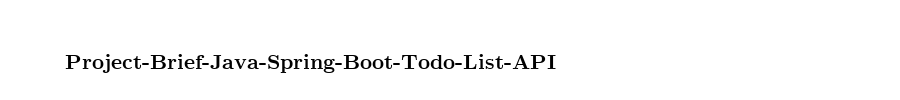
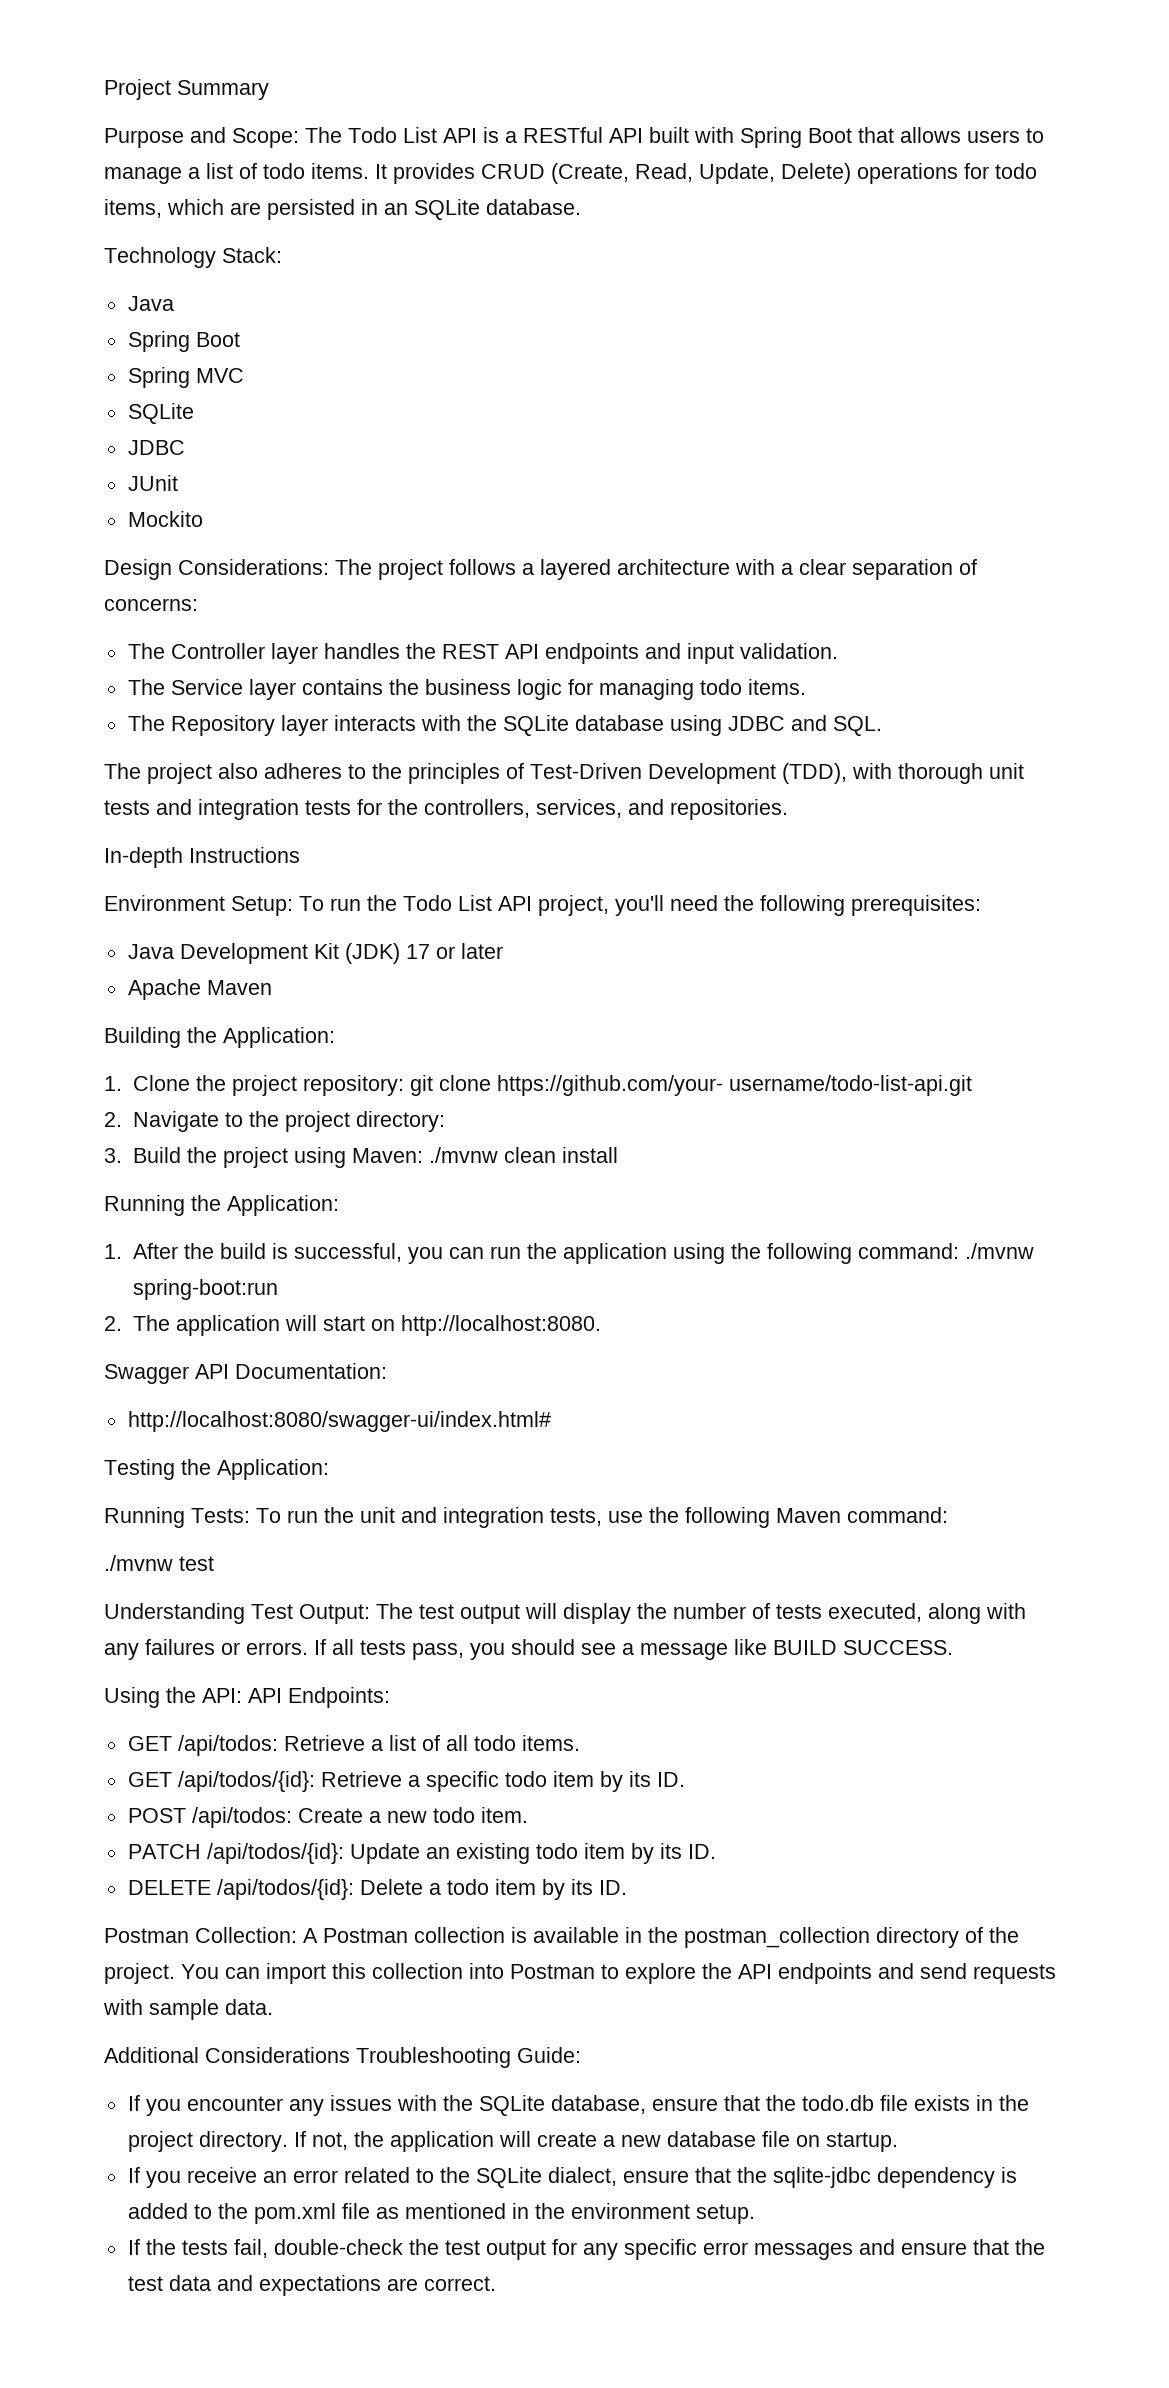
- Project-Brief-Java-Spring-Boot-Todo-List-API
+ Project Summary
+ Purpose and Scope: The Todo List API is a RESTful API built with Spring Boot that allows users to manage a list of todo items. It provides CRUD (Create, Read, Update, Delete) operations for todo items, which are persisted in an SQLite database.
+ Technology Stack:
+ Java
+ Spring Boot
+ Spring MVC
+ SQLite
+ JDBC
+ JUnit
+ Mockito
+ Design Considerations: The project follows a layered architecture with a clear separation of concerns:
+ The Controller layer handles the REST API endpoints and input validation.
+ The Service layer contains the business logic for managing todo items.
+ The Repository layer interacts with the SQLite database using JDBC and SQL.
+ The project also adheres to the principles of Test-Driven Development (TDD), with thorough unit tests and integration tests for the controllers, services, and repositories.
+ In-depth Instructions
+ Environment Setup: To run the Todo List API project, you'll need the following prerequisites:
+ Java Development Kit (JDK) 17 or later
+ Apache Maven
+ Building the Application:
+ 1. Clone the project repository: git clone https://github.com/your- username/todo-list-api.git
+ 2. Navigate to the project directory:
+ 3. Build the project using Maven: ./mvnw clean install
+ Running the Application:
+ 1. After the build is successful, you can run the application using the following command: ./mvnw spring-boot:run
+ 2. The application will start on http://localhost:8080.
+ Swagger API Documentation:
+ http://localhost:8080/swagger-ui/index.html#
+ Testing the Application:
+ Running Tests: To run the unit and integration tests, use the following Maven command:
+ ./mvnw test
+ Understanding Test Output: The test output will display the number of tests executed, along with any failures or errors. If all tests pass, you should see a message like BUILD SUCCESS.
+ Using the API: API Endpoints:
+ GET /api/todos: Retrieve a list of all todo items.
+ GET /api/todos/{id}: Retrieve a specific todo item by its ID.
+ POST /api/todos: Create a new todo item.
+ PATCH /api/todos/{id}: Update an existing todo item by its ID.
+ DELETE /api/todos/{id}: Delete a todo item by its ID.
+ Postman Collection: A Postman collection is available in the postman_collection directory of the project. You can import this collection into Postman to explore the API endpoints and send requests with sample data.
+ Additional Considerations Troubleshooting Guide:
+ If you encounter any issues with the SQLite database, ensure that the todo.db file exists in the project directory. If not, the application will create a new database file on startup.
+ If you receive an error related to the SQLite dialect, ensure that the sqlite-jdbc dependency is added to the pom.xml file as mentioned in the environment setup.
+ If the tests fail, double-check the test output for any specific error messages and ensure that the test data and expectations are correct.

